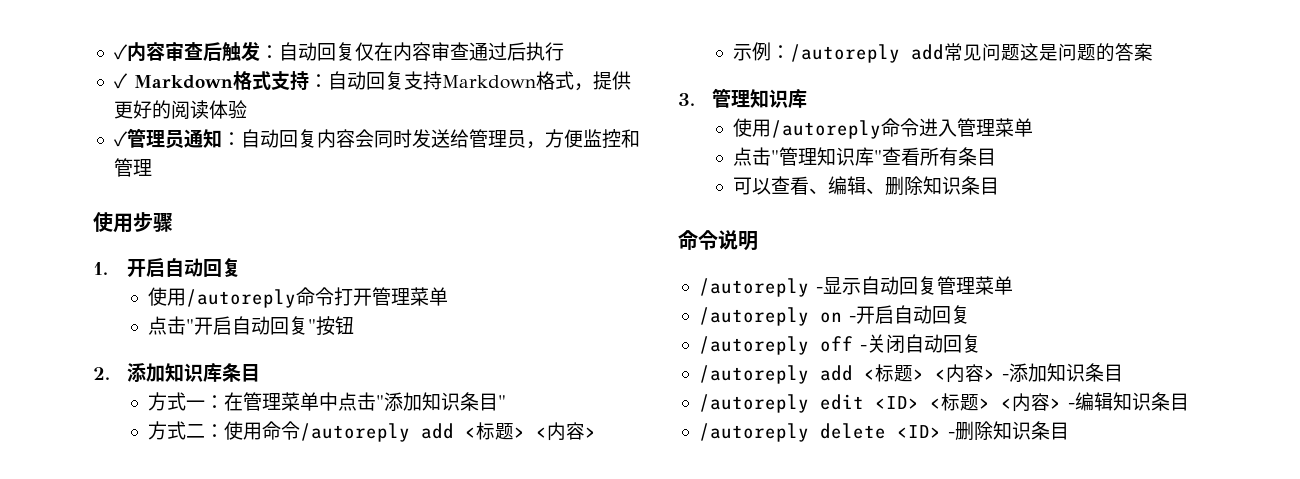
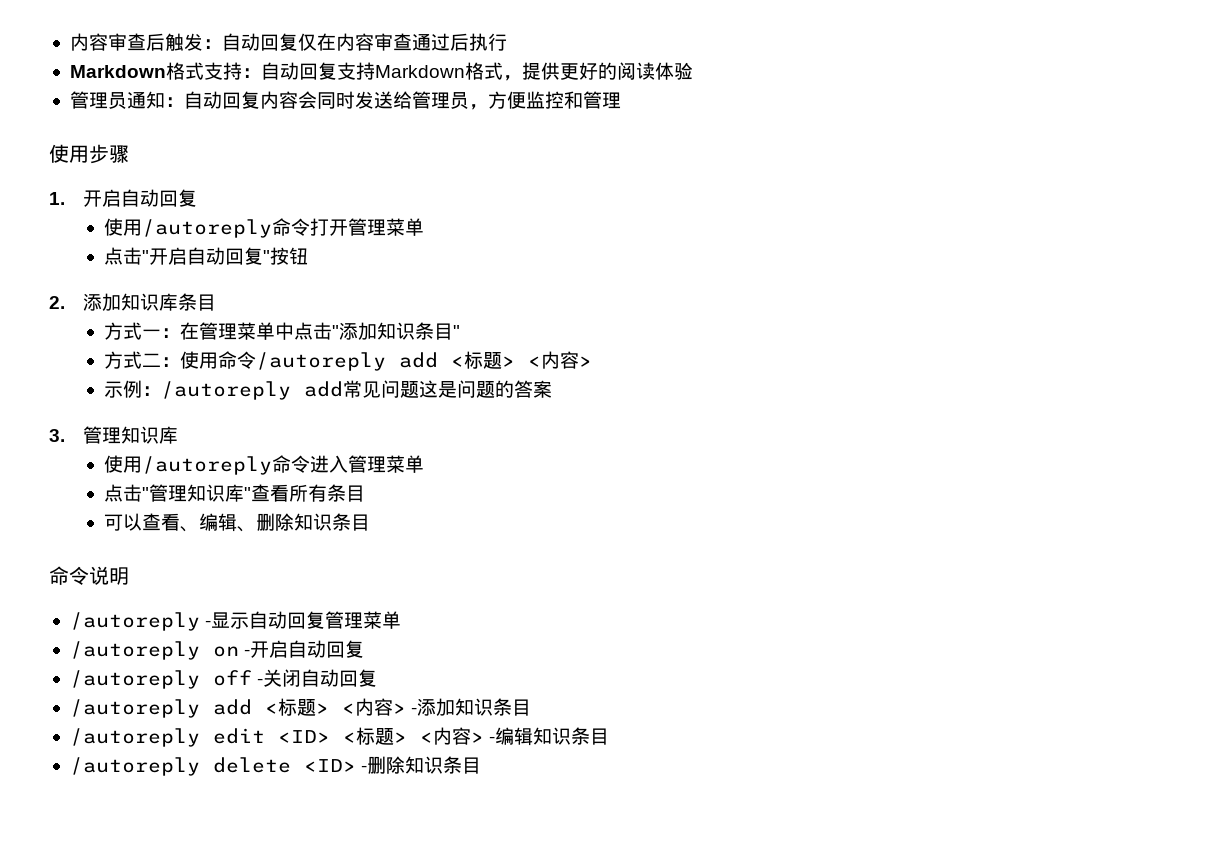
- ✓内容审查后触发：自动回复仅在内容审查通过后执行
+ 内容审查后触发：自动回复仅在内容审查通过后执行
- ✓ Markdown格式支持：自动回复支持Markdown格式，提供更好的阅读体验
+ Markdown格式支持：自动回复支持Markdown格式，提供更好的阅读体验
- ✓管理员通知：自动回复内容会同时发送给管理员，方便监控和管理
+ 管理员通知：自动回复内容会同时发送给管理员，方便监控和管理

